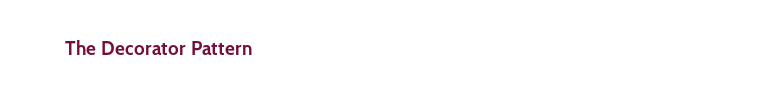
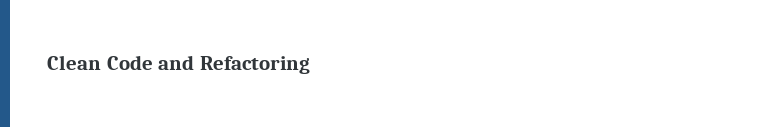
- The Decorator Pattern
+ Clean Code and Refactoring

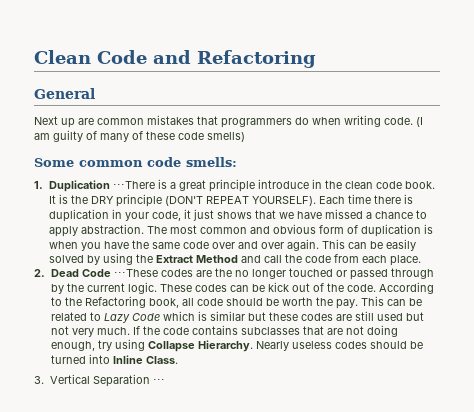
+ General
+ Next up are common mistakes that programmers do when writing code. (I am guilty of many of these code smells)
+ Some common code smells:
+ 1. Duplication ⋅⋅⋅There is a great principle introduce in the clean code book. It is the DRY principle (DON'T REPEAT YOURSELF). Each time there is duplication in your code, it just shows that we have missed a chance to apply abstraction. The most common and obvious form of duplication is when you have the same code over and over again. This can be easily solved by using the Extract Method and call the code from each place.
+ 2. Dead Code ⋅⋅⋅These codes are the no longer touched or passed through by the current logic. These codes can be kick out of the code. According to the Refactoring book, all code should be worth the pay. This can be related to Lazy Code which is similar but these codes are still used but not very much. If the code contains subclasses that are not doing enough, try using Collapse Hierarchy. Nearly useless codes should be turned into Inline Class.
+ 3. Vertical Separation ⋅⋅⋅

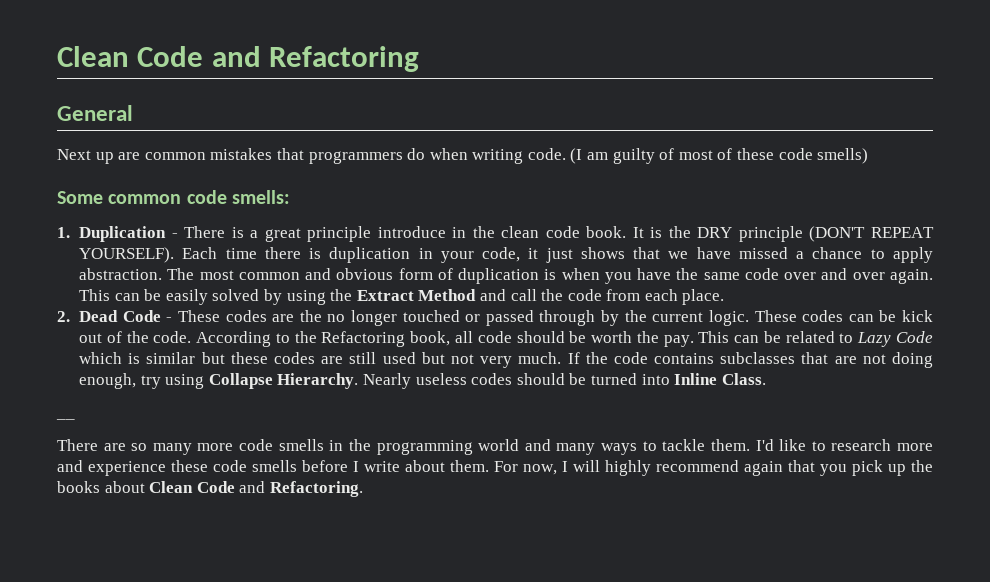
- (I am guilty of many of these code smells)
+ (I am guilty of most of these code smells)
- 1. Duplication ⋅⋅⋅There is a great principle introduce in the clean code book.
+ 1. Duplication - There is a great principle introduce in the clean code book.
- 2. Dead Code ⋅⋅⋅These codes are the no longer touched or passed through by the current logic.
+ 2. Dead Code - These codes are the no longer touched or passed through by the current logic.
- 3. Vertical Separation ⋅⋅⋅
+ __
+ There are so many more code smells in the programming world and many ways to tackle them. I'd like to research more and experience these code smells before I write about them. For now, I will highly recommend again that you pick up the books about Clean Code and Refactoring.

